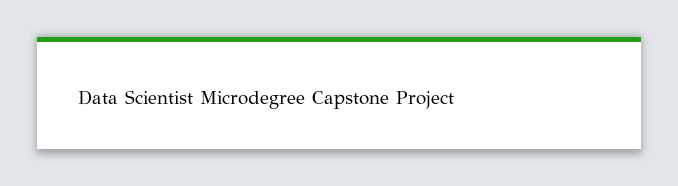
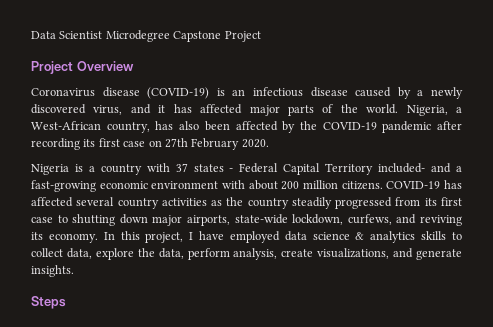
+ Project Overview
+ Coronavirus disease (COVID-19) is an infectious disease caused by a newly discovered virus, and it has affected major parts of the world. Nigeria, a West-African country, has also been affected by the COVID-19 pandemic after recording its first case on 27th February 2020.
+ Nigeria is a country with 37 states - Federal Capital Territory included- and a fast-growing economic environment with about 200 million citizens. COVID-19 has affected several country activities as the country steadily progressed from its first case to shutting down major airports, state-wide lockdown, curfews, and reviving its economy. In this project, I have employed data science & analytics skills to collect data, explore the data, perform analysis, create visualizations, and generate insights.
+ Steps

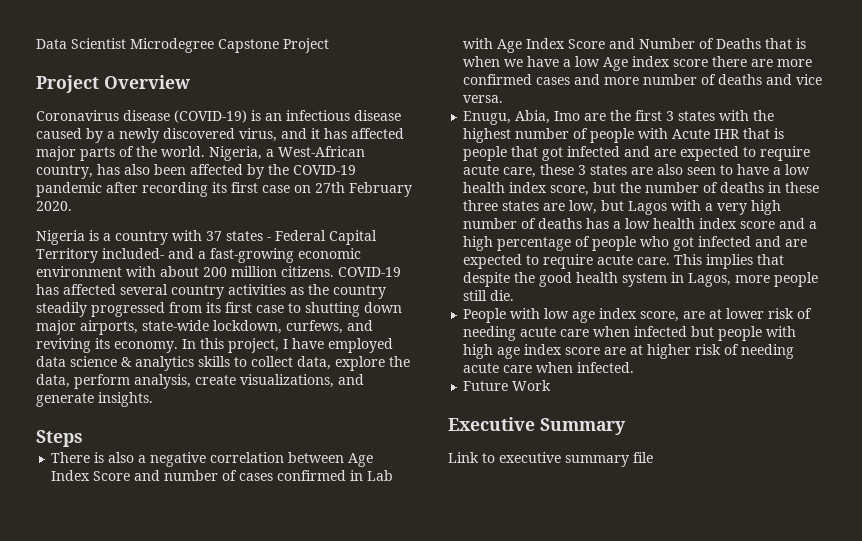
+ There is also a negative correlation between Age Index Score and number of cases confirmed in Lab with Age Index Score and Number of Deaths that is when we have a low Age index score there are more confirmed cases and more number of deaths and vice versa.
+ Enugu, Abia, Imo are the first 3 states with the highest number of people with Acute IHR that is people that got infected and are expected to require acute care, these 3 states are also seen to have a low health index score, but the number of deaths in these three states are low, but Lagos with a very high number of deaths has a low health index score and a high percentage of people who got infected and are expected to require acute care. This implies that despite the good health system in Lagos, more people still die.
+ People with low age index score, are at lower risk of needing acute care when infected but people with high age index score are at higher risk of needing acute care when infected.
+ Future Work
+ Executive Summary
+ Link to executive summary file

